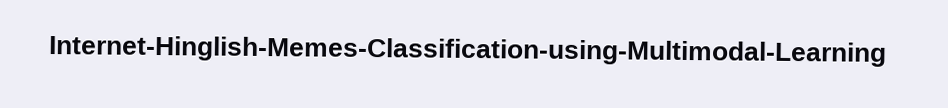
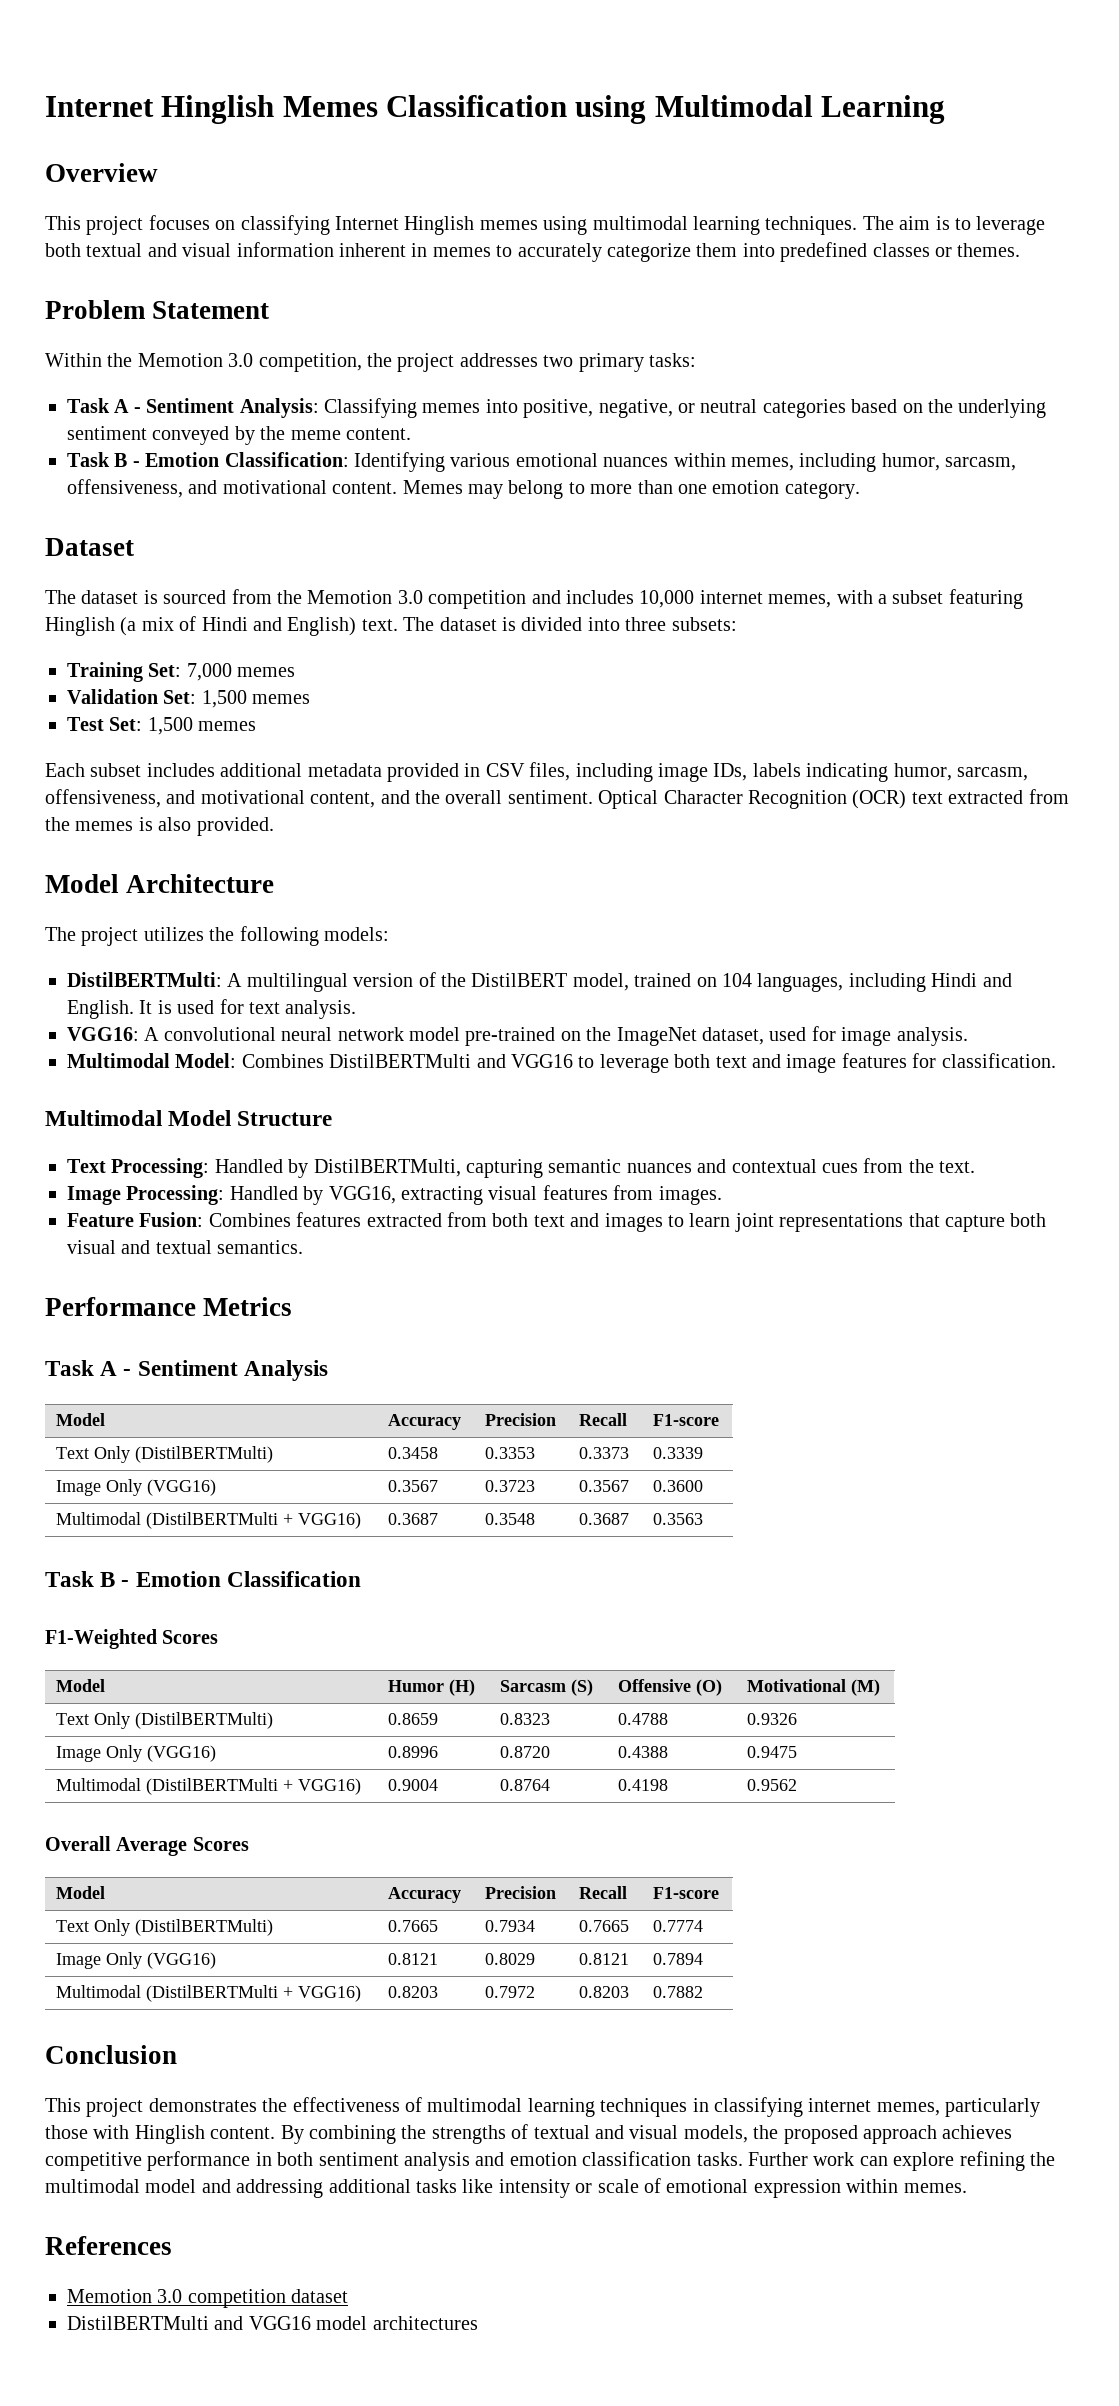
- Internet-Hinglish-Memes-Classification-using-Multimodal-Learning
+ Internet Hinglish Memes Classification using Multimodal Learning
+ Overview
+ This project focuses on classifying Internet Hinglish memes using multimodal learning techniques. The aim is to leverage both textual and visual information inherent in memes to accurately categorize them into predefined classes or themes.
+ Problem Statement
+ Within the Memotion 3.0 competition, the project addresses two primary tasks:
+ Task A - Sentiment Analysis: Classifying memes into positive, negative, or neutral categories based on the underlying sentiment conveyed by the meme content.
+ Task B - Emotion Classification: Identifying various emotional nuances within memes, including humor, sarcasm, offensiveness, and motivational content. Memes may belong to more than one emotion category.
+ Dataset
+ The dataset is sourced from the Memotion 3.0 competition and includes 10,000 internet memes, with a subset featuring Hinglish (a mix of Hindi and English) text. The dataset is divided into three subsets:
+ Training Set: 7,000 memes
+ Validation Set: 1,500 memes
+ Test Set: 1,500 memes
+ Each subset includes additional metadata provided in CSV files, including image IDs, labels indicating humor, sarcasm, offensiveness, and motivational content, and the overall sentiment. Optical Character Recognition (OCR) text extracted from the memes is also provided.
+ Model Architecture
+ The project utilizes the following models:
+ DistilBERTMulti: A multilingual version of the DistilBERT model, trained on 104 languages, including Hindi and English. It is used for text analysis.
+ VGG16: A convolutional neural network model pre-trained on the ImageNet dataset, used for image analysis.
+ Multimodal Model: Combines DistilBERTMulti and VGG16 to leverage both text and image features for classification.
+ Multimodal Model Structure
+ Text Processing: Handled by DistilBERTMulti, capturing semantic nuances and contextual cues from the text.
+ Image Processing: Handled by VGG16, extracting visual features from images.
+ Feature Fusion: Combines features extracted from both text and images to learn joint representations that capture both visual and textual semantics.
+ Performance Metrics
+ Task A - Sentiment Analysis
+ Model | Accuracy | Precision | Recall | F1-score
+ Text Only (DistilBERTMulti) | 0.3458 | 0.3353 | 0.3373 | 0.3339
+ Image Only (VGG16) | 0.3567 | 0.3723 | 0.3567 | 0.3600
+ Multimodal (DistilBERTMulti + VGG16) | 0.3687 | 0.3548 | 0.3687 | 0.3563
+ Task B - Emotion Classification
+ F1-Weighted Scores
+ Model | Humor (H) | Sarcasm (S) | Offensive (O) | Motivational (M)
+ Text Only (DistilBERTMulti) | 0.8659 | 0.8323 | 0.4788 | 0.9326
+ Image Only (VGG16) | 0.8996 | 0.8720 | 0.4388 | 0.9475
+ Multimodal (DistilBERTMulti + VGG16) | 0.9004 | 0.8764 | 0.4198 | 0.9562
+ Overall Average Scores
+ Model | Accuracy | Precision | Recall | F1-score
+ Text Only (DistilBERTMulti) | 0.7665 | 0.7934 | 0.7665 | 0.7774
+ Image Only (VGG16) | 0.8121 | 0.8029 | 0.8121 | 0.7894
+ Multimodal (DistilBERTMulti + VGG16) | 0.8203 | 0.7972 | 0.8203 | 0.7882
+ Conclusion
+ This project demonstrates the effectiveness of multimodal learning techniques in classifying internet memes, particularly those with Hinglish content. By combining the strengths of textual and visual models, the proposed approach achieves competitive performance in both sentiment analysis and emotion classification tasks. Further work can explore refining the multimodal model and addressing additional tasks like intensity or scale of emotional expression within memes.
+ References
+ Memotion 3.0 competition dataset
+ DistilBERTMulti and VGG16 model architectures

